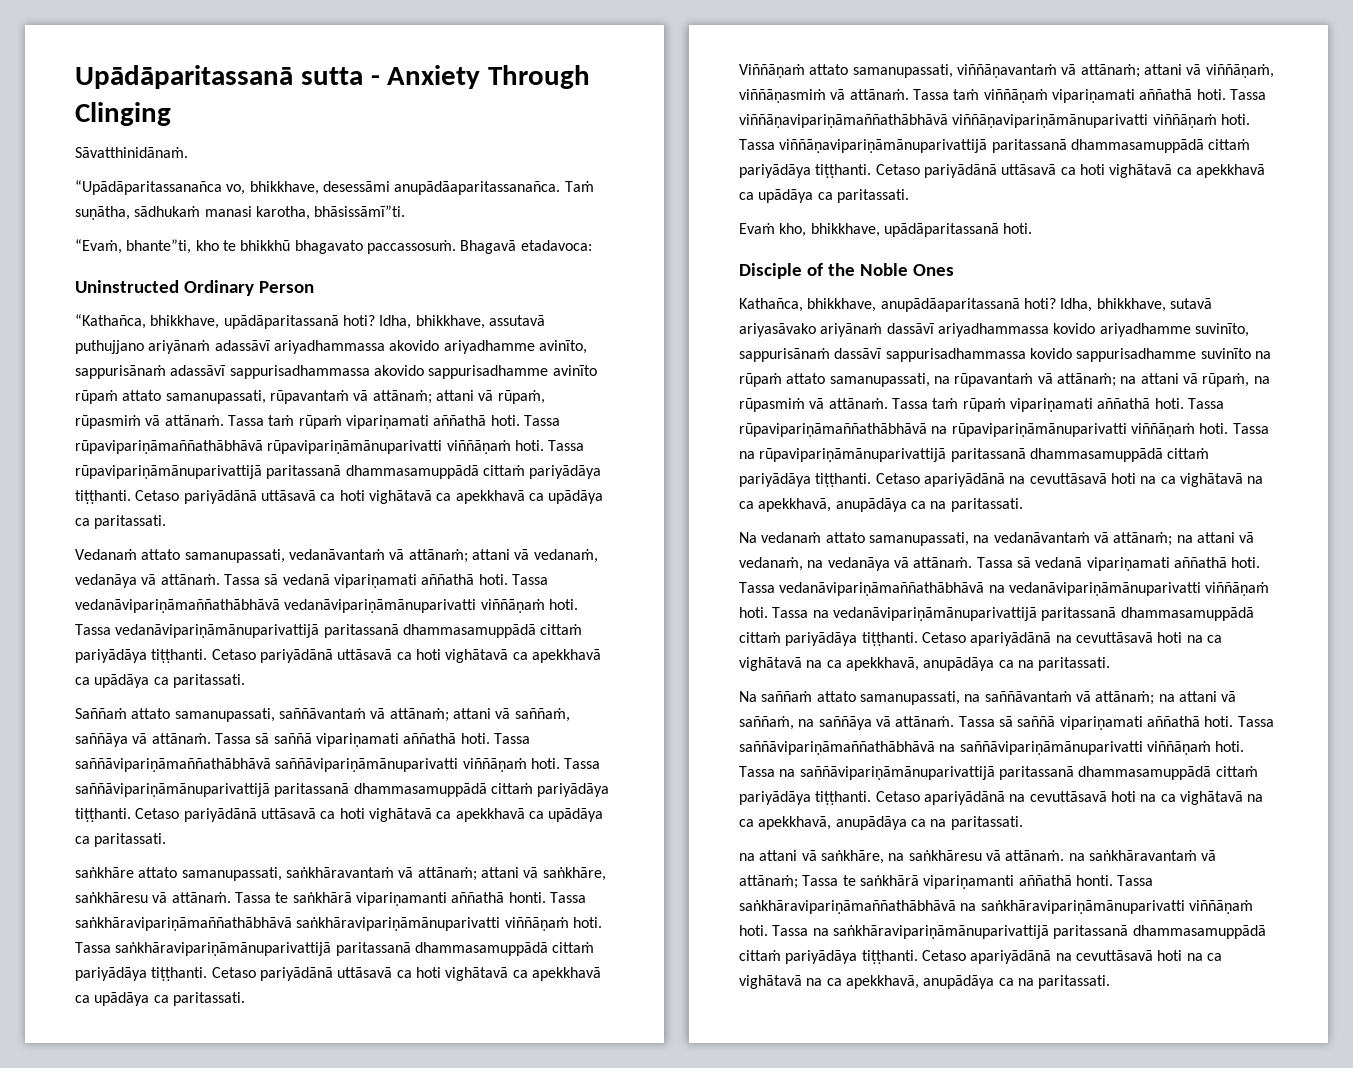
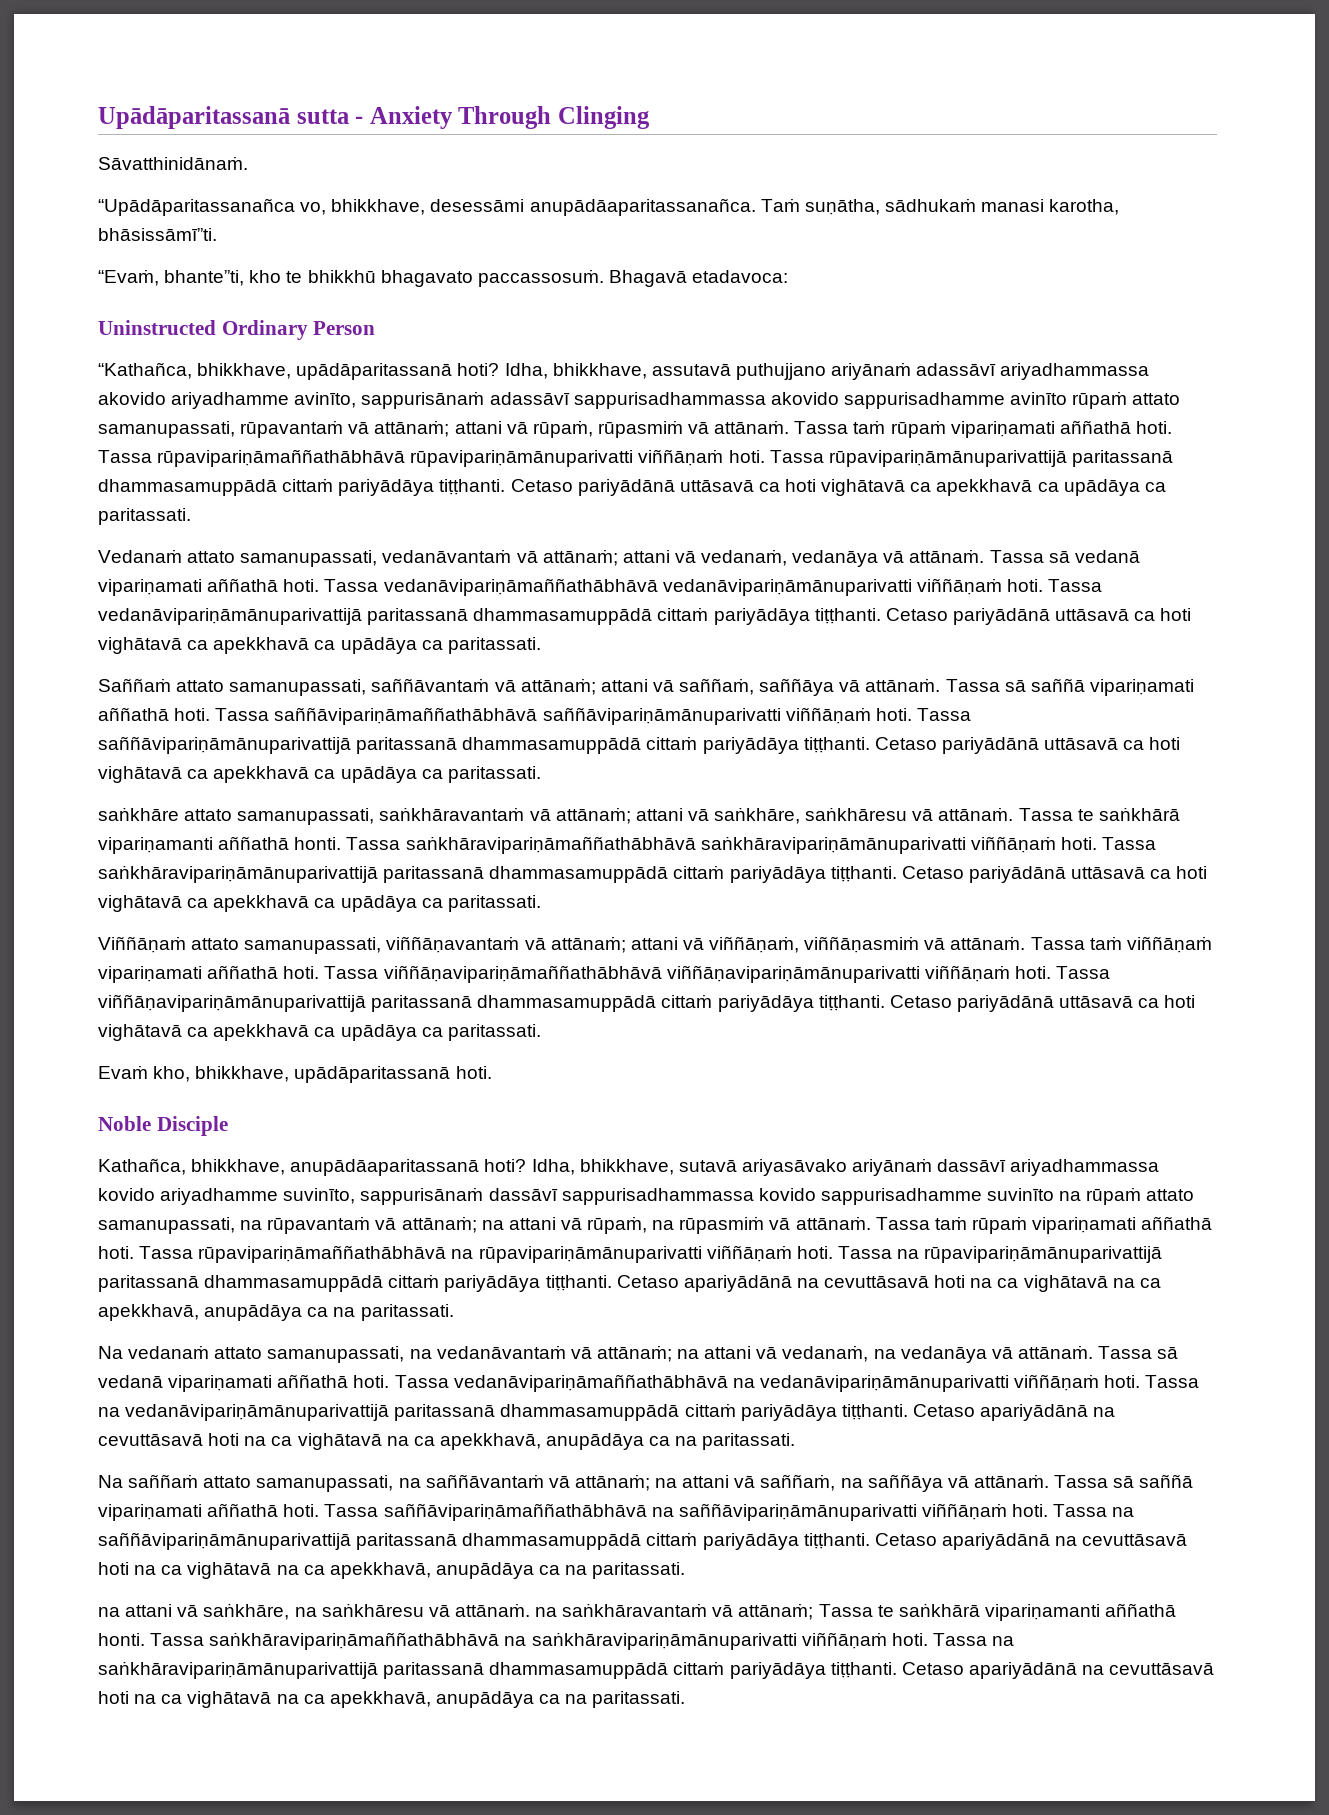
- Disciple of the Noble Ones
+ Noble Disciple

